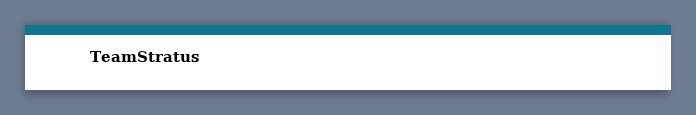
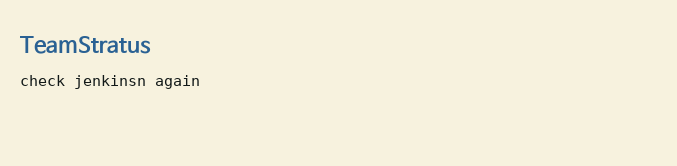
+ check jenkinsn again

